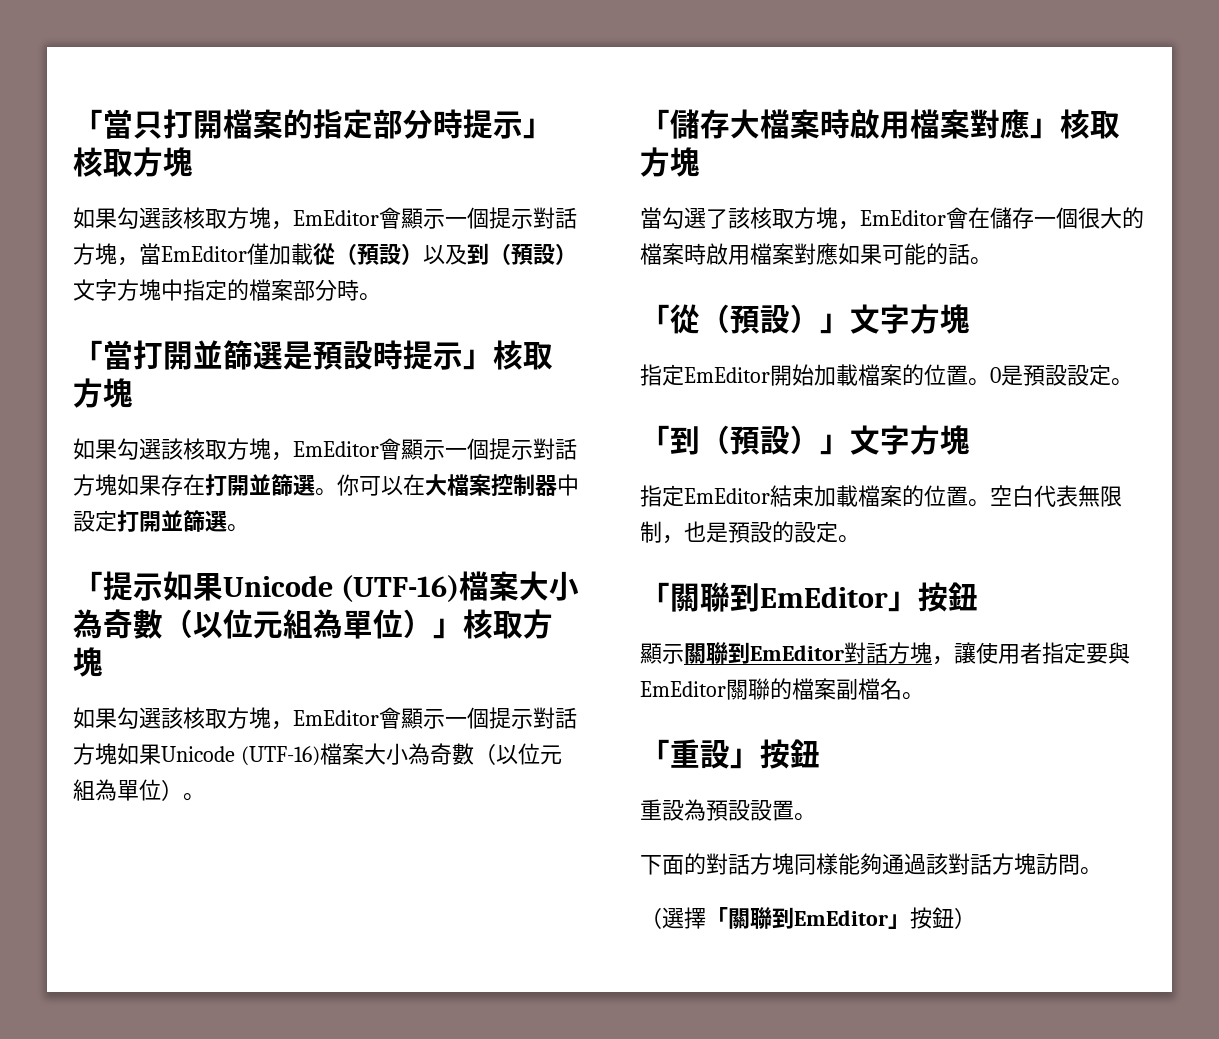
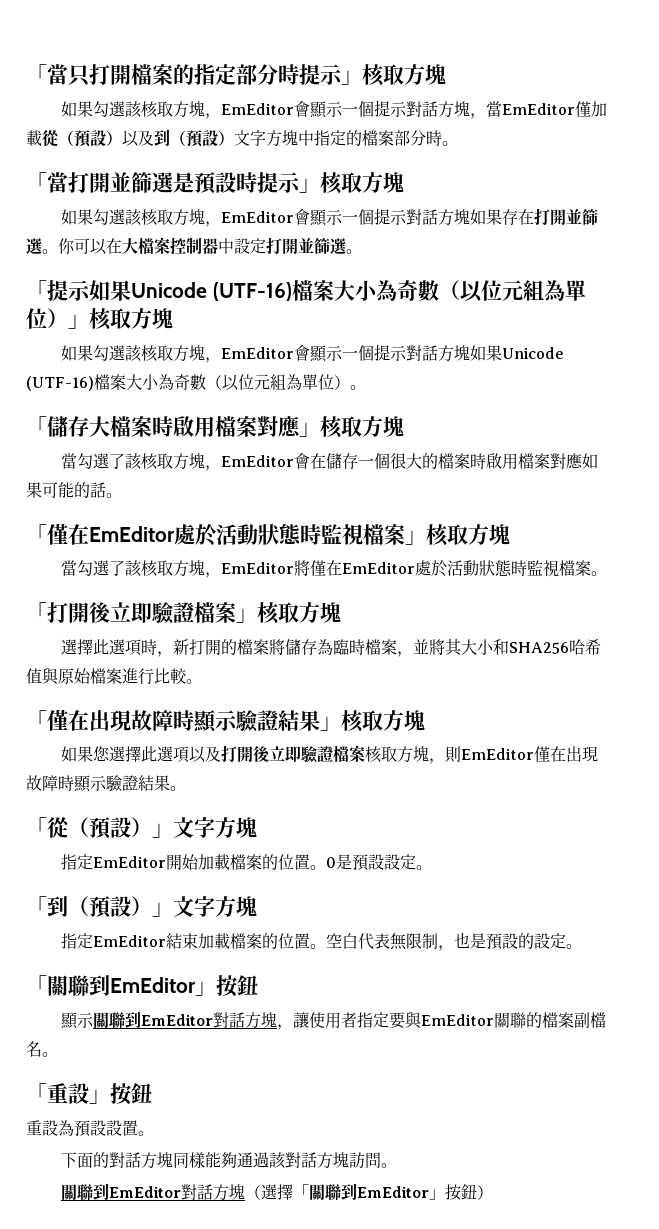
+ 「僅在EmEditor處於活動狀態時監視檔案」核取方塊
+ 當勾選了該核取方塊，EmEditor將僅在EmEditor處於活動狀態時監視檔案。
+ 「打開後立即驗證檔案」核取方塊
+ 選擇此選項時，新打開的檔案將儲存為臨時檔案，並將其大小和SHA256哈希值與原始檔案進行比較。
+ 「僅在出現故障時顯示驗證結果」核取方塊
+ 如果您選擇此選項以及打開後立即驗證檔案核取方塊，則EmEditor僅在出現故障時顯示驗證結果。
- （選擇「關聯到EmEditor」按鈕）
+ 關聯到EmEditor對話方塊（選擇「關聯到EmEditor」按鈕）

